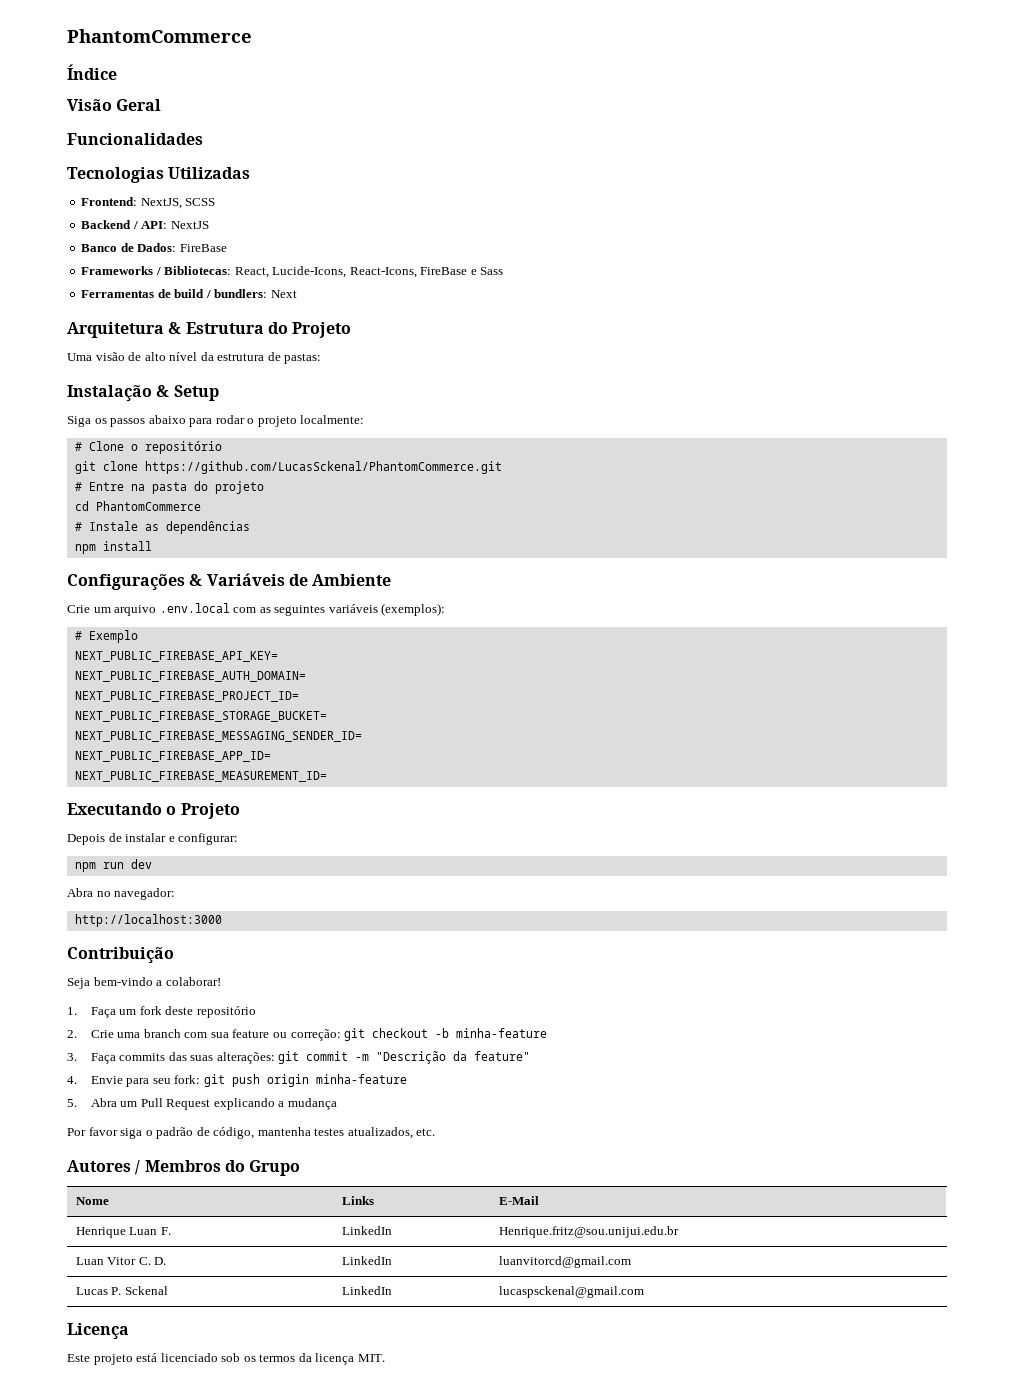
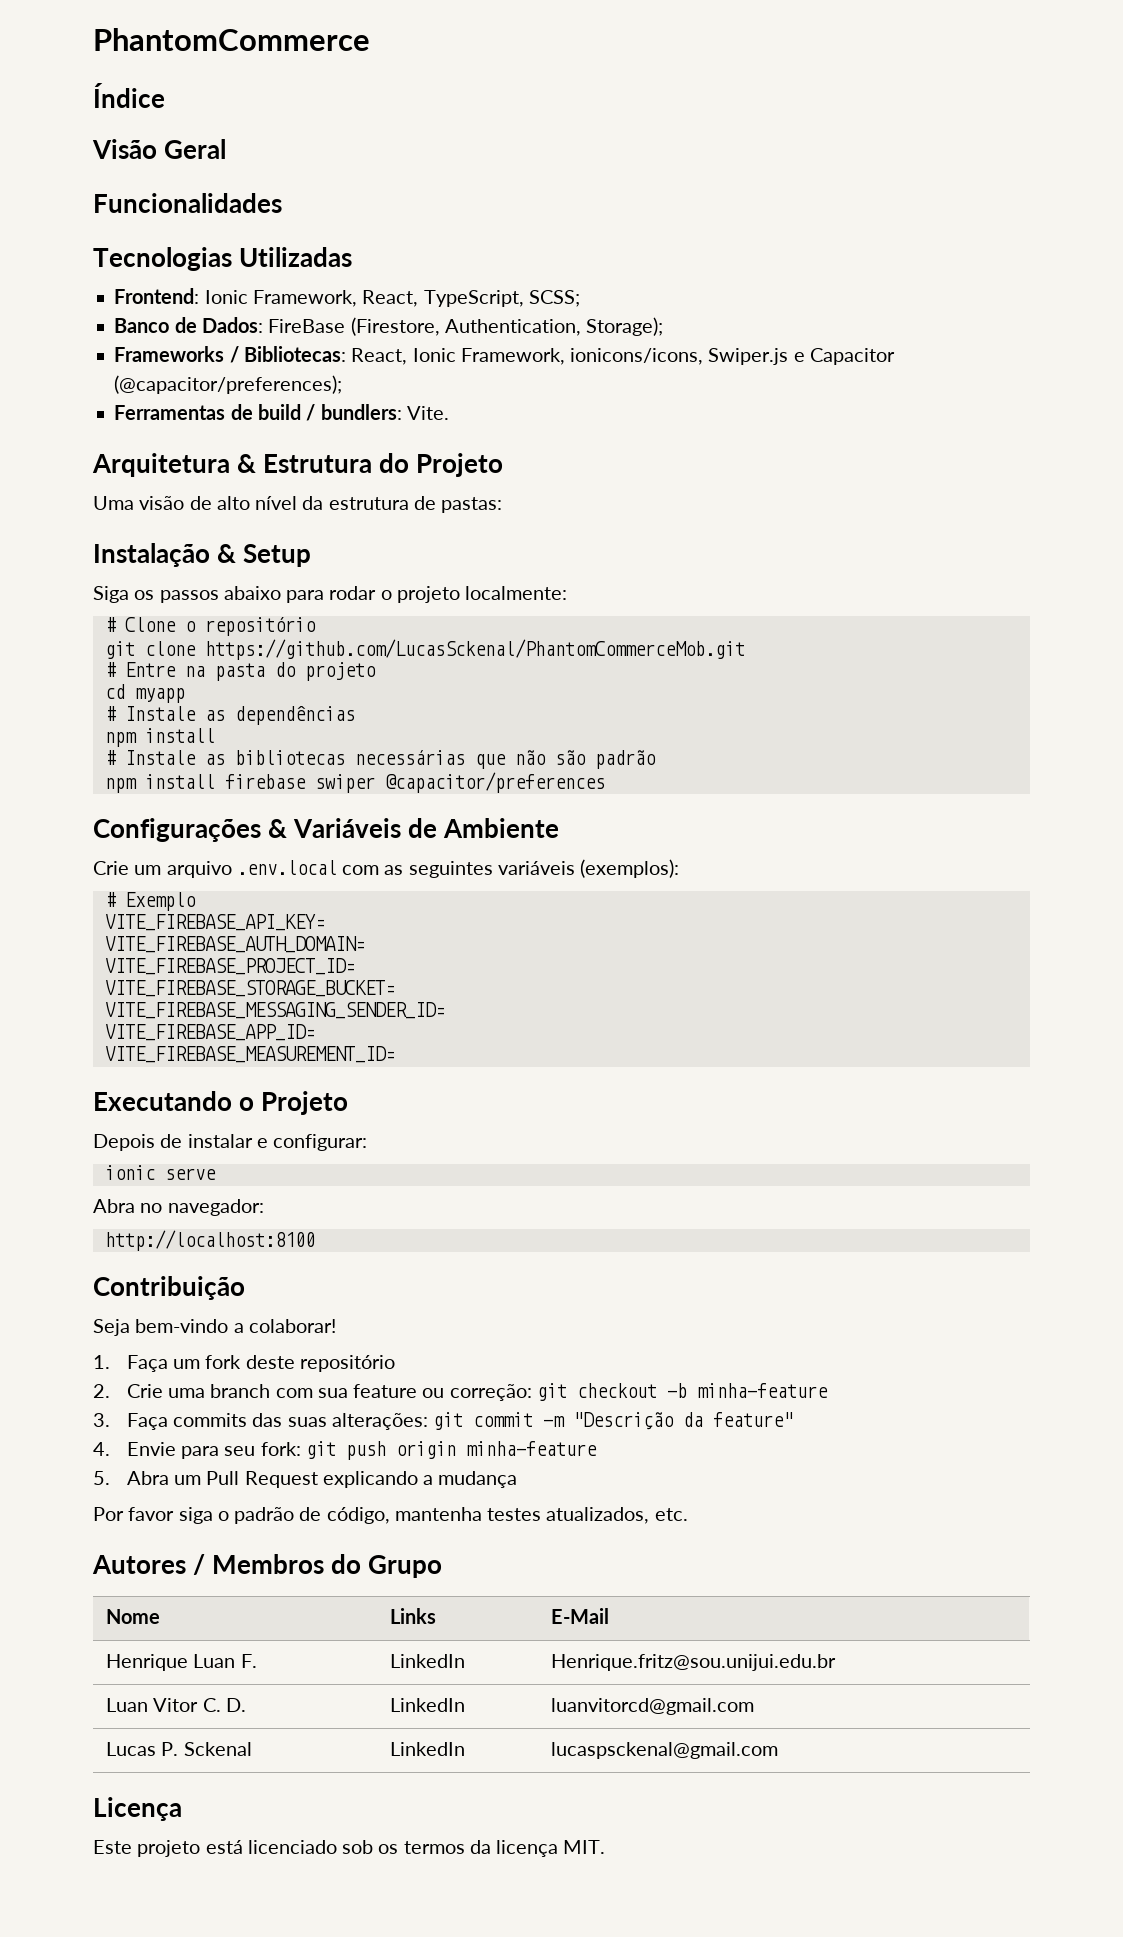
- Frontend: NextJS, SCSS
- Backend / API: NextJS
+ Frontend: Ionic Framework, React, TypeScript, SCSS;
- Banco de Dados: FireBase
+ Banco de Dados: FireBase (Firestore, Authentication, Storage);
- Frameworks / Bibliotecas: React, Lucide-Icons, React-Icons, FireBase e Sass
+ Frameworks / Bibliotecas: React, Ionic Framework, ionicons/icons, Swiper.js e Capacitor (@capacitor/preferences);
- Ferramentas de build / bundlers: Next
+ Ferramentas de build / bundlers: Vite.
- git clone https://github.com/LucasSckenal/PhantomCommerce.git
+ git clone https://github.com/LucasSckenal/PhantomCommerceMob.git
- cd PhantomCommerce
+ cd myapp
+ # Instale as bibliotecas necessárias que não são padrão
+ npm install firebase swiper @capacitor/preferences
- NEXT_PUBLIC_FIREBASE_API_KEY=
- NEXT_PUBLIC_FIREBASE_AUTH_DOMAIN=
- NEXT_PUBLIC_FIREBASE_PROJECT_ID=
- NEXT_PUBLIC_FIREBASE_STORAGE_BUCKET=
- NEXT_PUBLIC_FIREBASE_MESSAGING_SENDER_ID=
- NEXT_PUBLIC_FIREBASE_APP_ID=
- NEXT_PUBLIC_FIREBASE_MEASUREMENT_ID=
+ VITE_FIREBASE_API_KEY=
+ VITE_FIREBASE_AUTH_DOMAIN=
+ VITE_FIREBASE_PROJECT_ID=
+ VITE_FIREBASE_STORAGE_BUCKET=
+ VITE_FIREBASE_MESSAGING_SENDER_ID=
+ VITE_FIREBASE_APP_ID=
+ VITE_FIREBASE_MEASUREMENT_ID=
- npm run dev
+ ionic serve
- http://localhost:3000
+ http://localhost:8100

